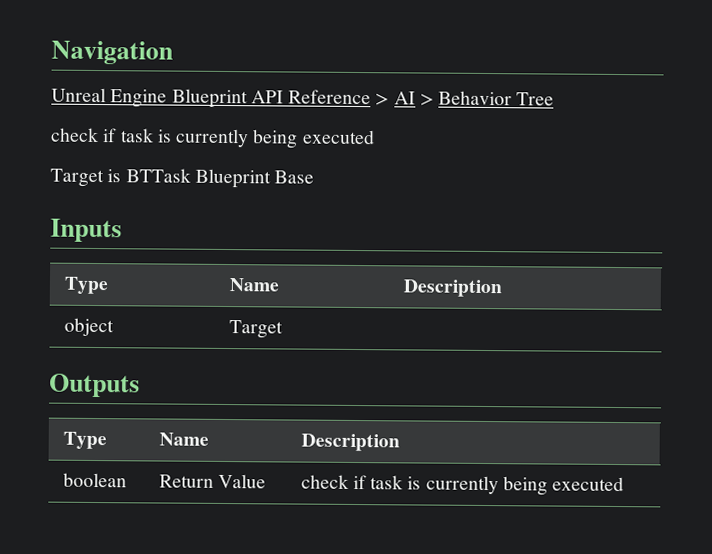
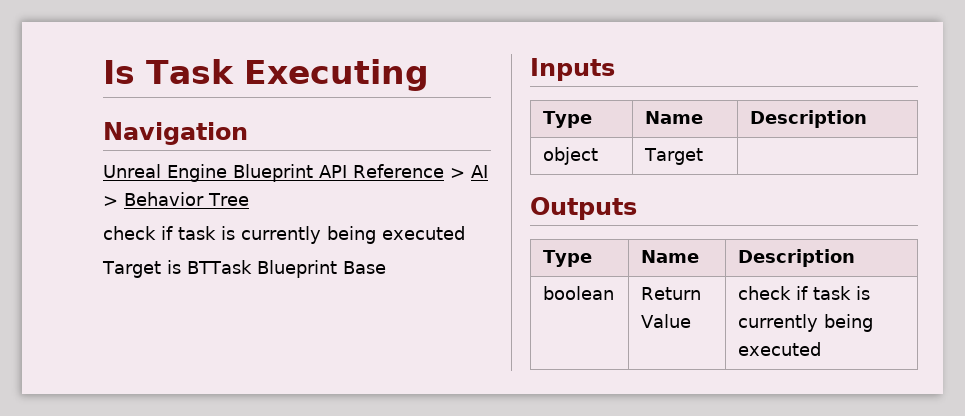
+ Is Task Executing

